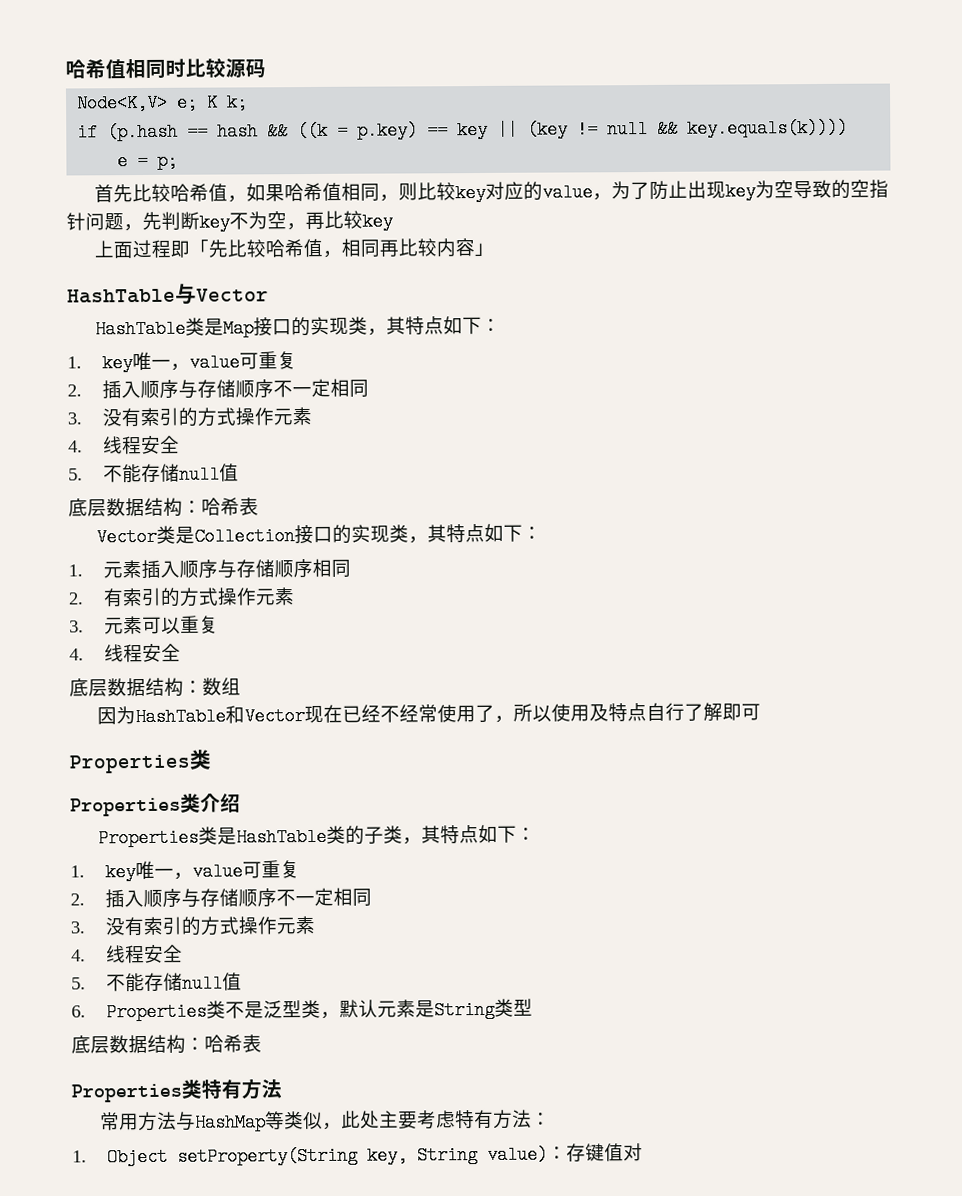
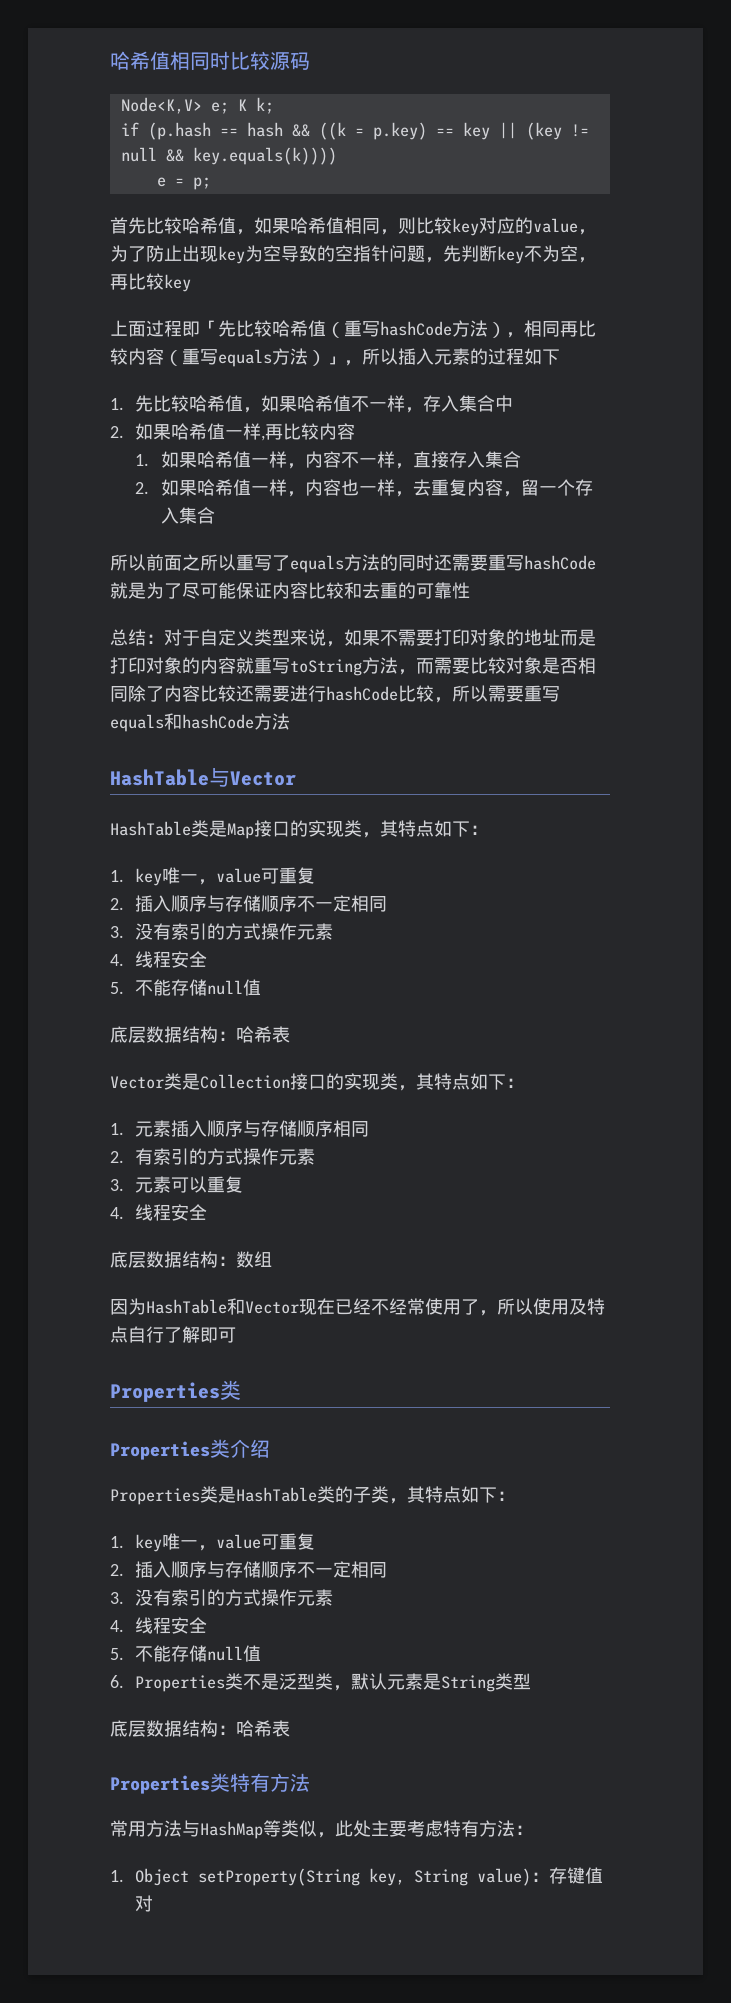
- 上面过程即「先比较哈希值，相同再比较内容」
+ 上面过程即「先比较哈希值（重写hashCode方法），相同再比较内容（重写equals方法）」，所以插入元素的过程如下
+ 1.先比较哈希值，如果哈希值不一样，存入集合中
+ 2.如果哈希值一样,再比较内容
+ 1.如果哈希值一样，内容不一样，直接存入集合
+ 2.如果哈希值一样，内容也一样，去重复内容，留一个存入集合
+ 所以前面之所以重写了equals方法的同时还需要重写hashCode就是为了尽可能保证内容比较和去重的可靠性
+ 总结：对于自定义类型来说，如果不需要打印对象的地址而是打印对象的内容就重写toString方法，而需要比较对象是否相同除了内容比较还需要进行hashCode比较，所以需要重写equals和hashCode方法

